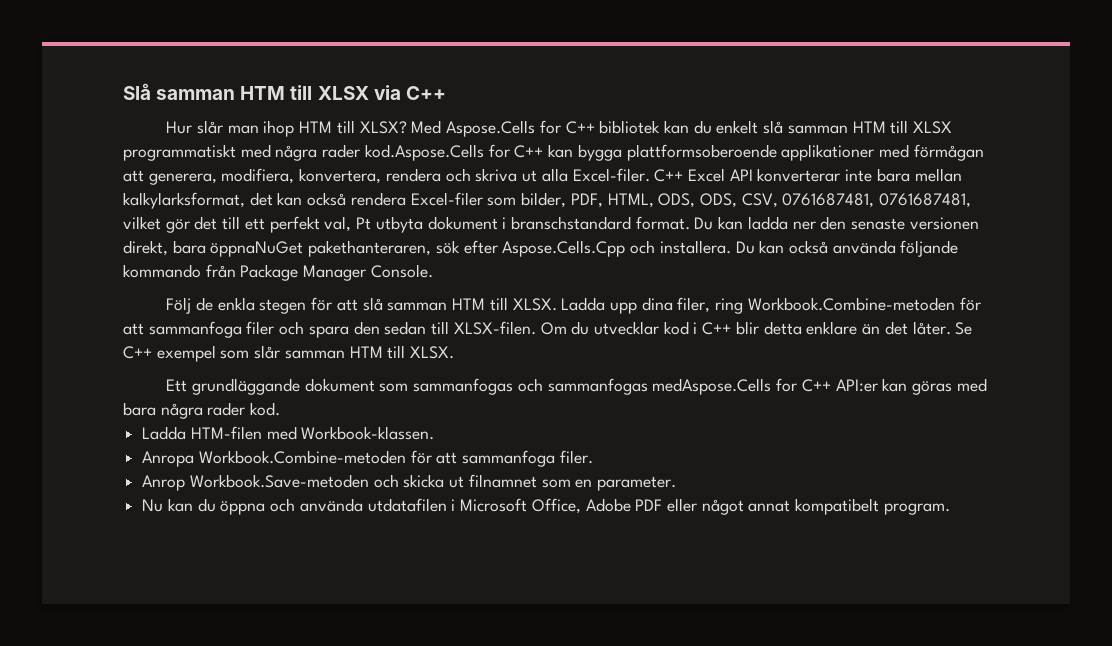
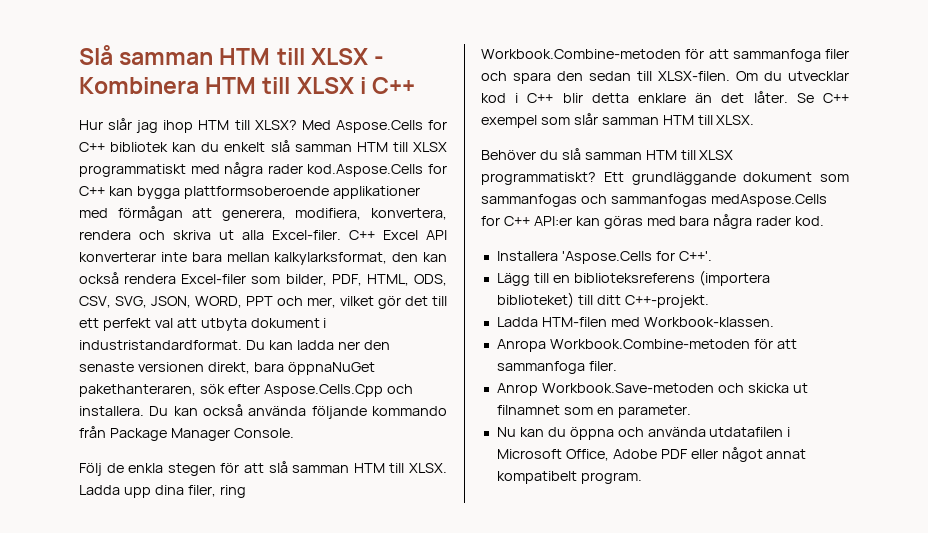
- Slå samman HTM till XLSX via C++
+ Slå samman HTM till XLSX - Kombinera HTM till XLSX i C++
- Hur slår man ihop HTM till XLSX?
+ Hur slår jag ihop HTM till XLSX?
- C++ Excel API konverterar inte bara mellan kalkylarksformat, det kan också rendera Excel-filer som bilder, PDF, HTML, ODS, ODS, CSV, 0761687481, 0761687481, vilket gör det till ett perfekt val, Pt utbyta dokument i branschstandard format.
+ C++ Excel API konverterar inte bara mellan kalkylarksformat, den kan också rendera Excel-filer som bilder, PDF, HTML, ODS, CSV, SVG, JSON, WORD, PPT och mer, vilket gör det till ett perfekt val att utbyta dokument i industristandardformat.
+ Behöver du slå samman HTM till XLSX programmatiskt?
+ Installera 'Aspose.Cells for C++'.
+ Lägg till en biblioteksreferens (importera biblioteket) till ditt C++-projekt.

